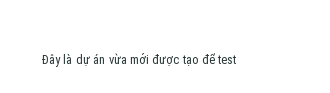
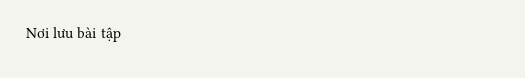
- Đây là dự án vừa mới được tạo để test
+ Nơi lưu bài tập

